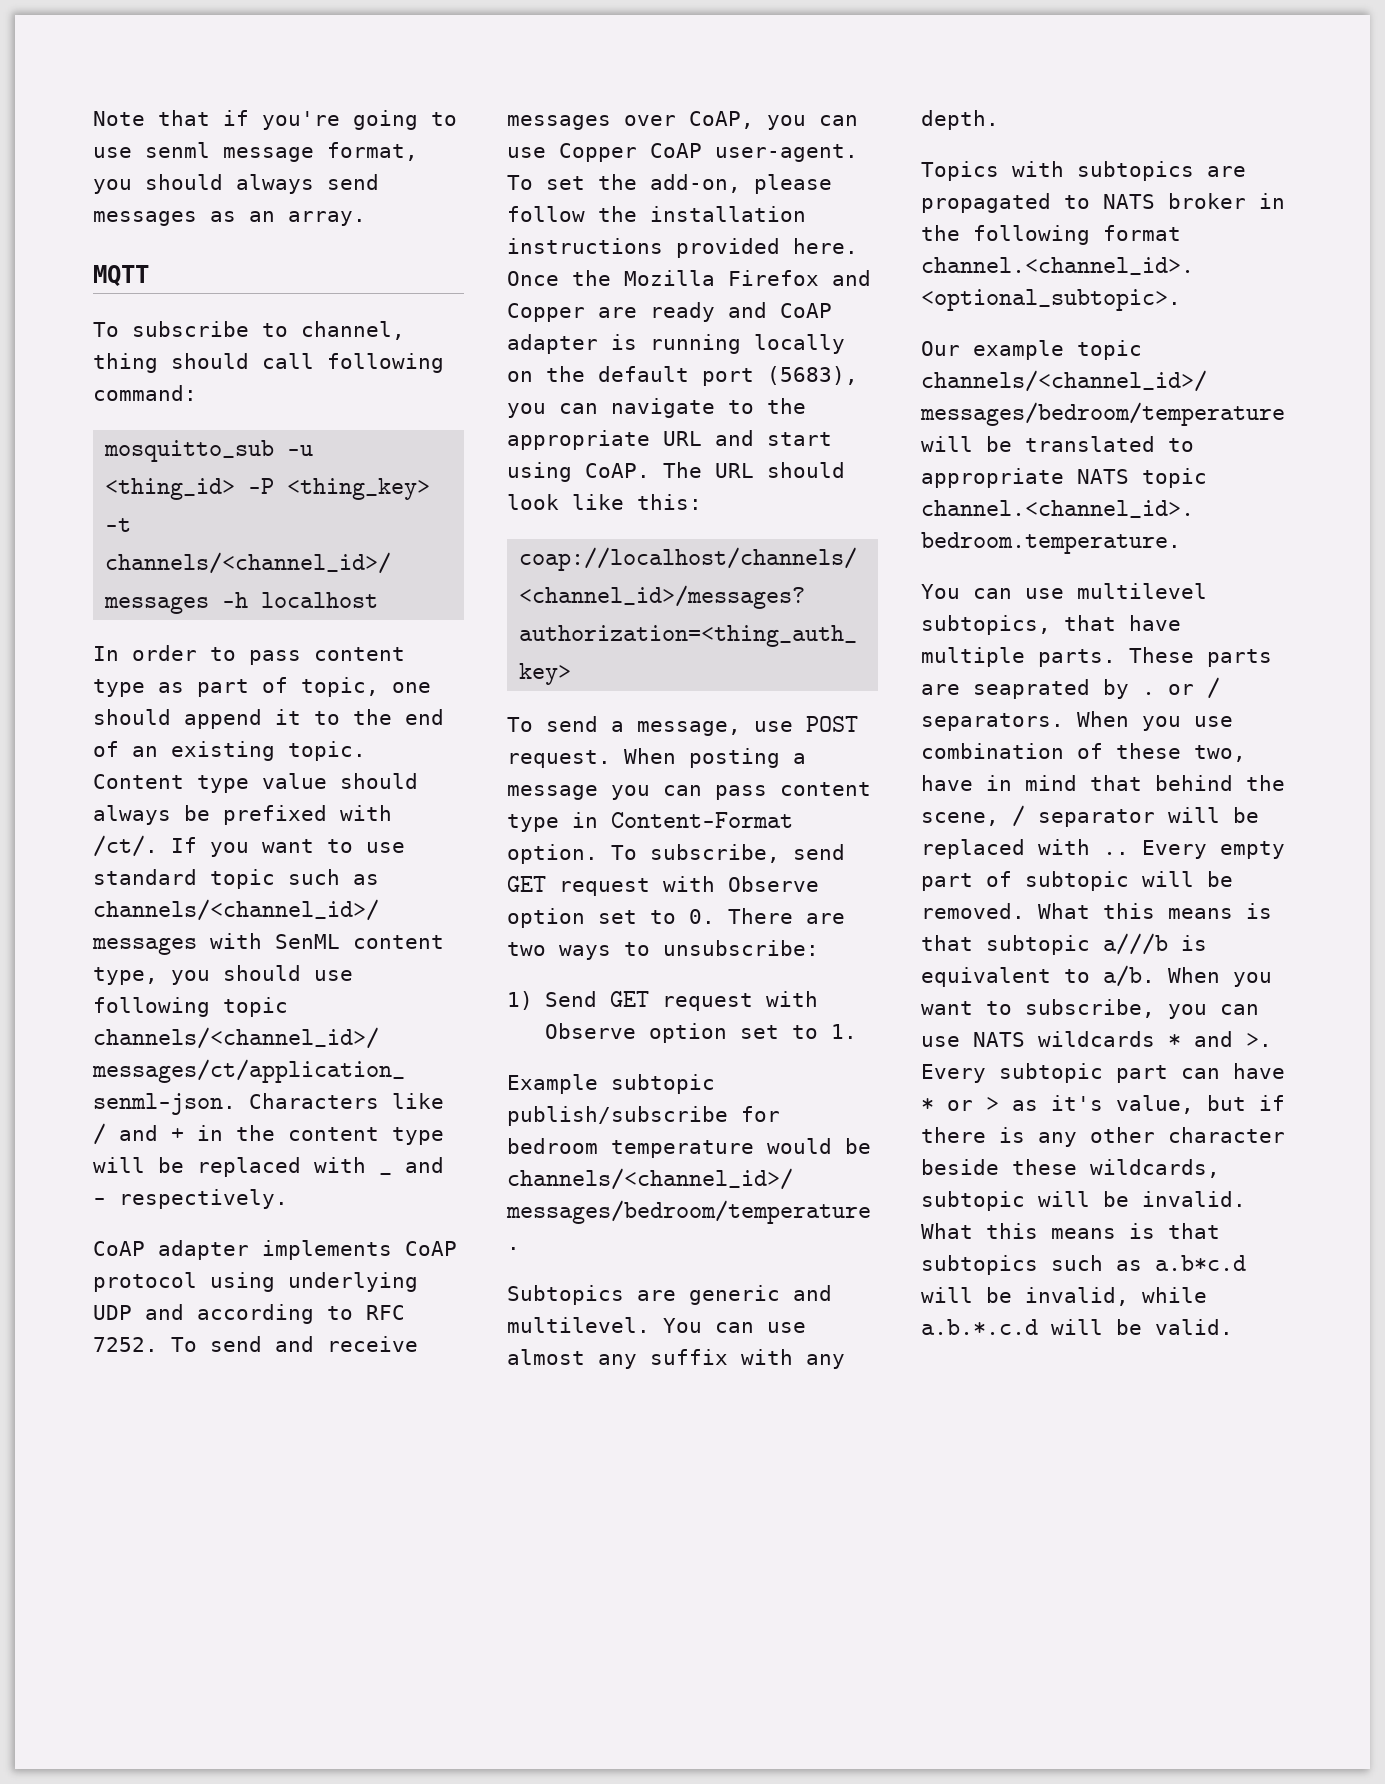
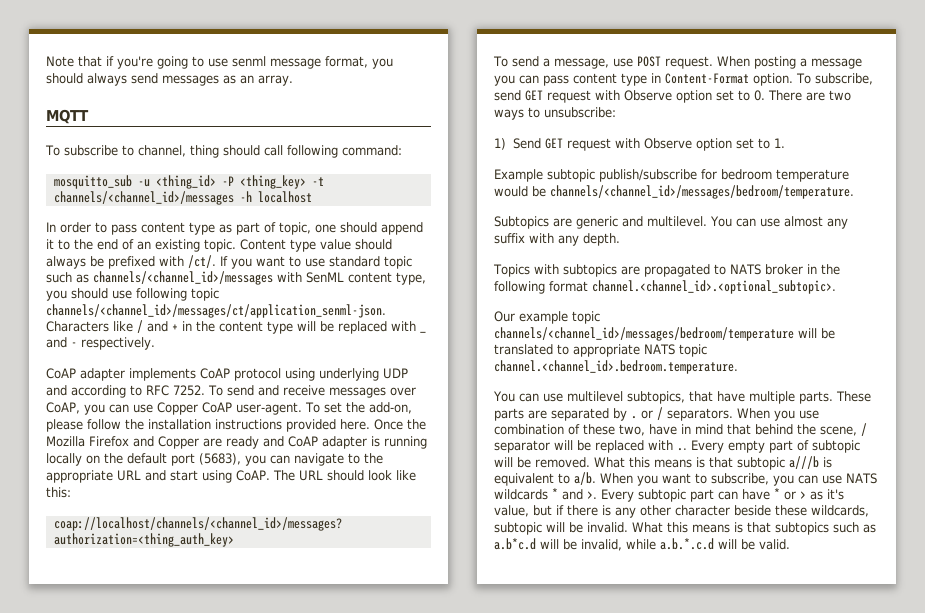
- These parts are seaprated by . or / separators.
+ These parts are separated by . or / separators.

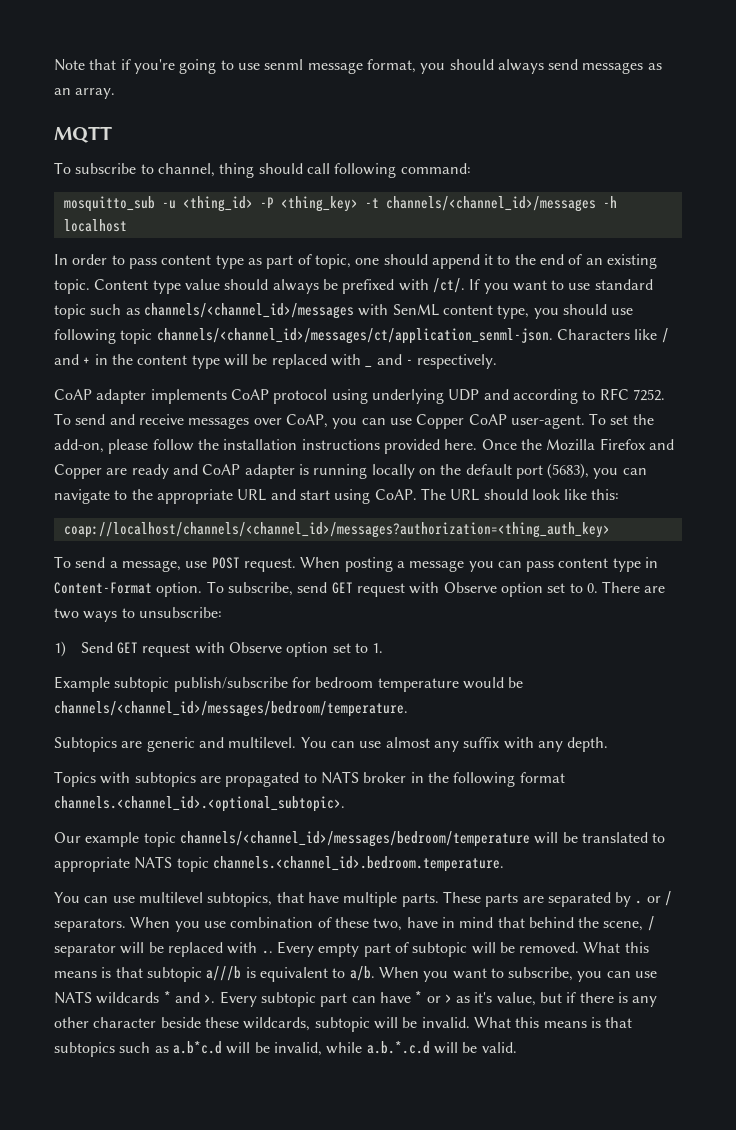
- Topics with subtopics are propagated to NATS broker in the following format channel.<channel_id>.<optional_subtopic>.
+ Topics with subtopics are propagated to NATS broker in the following format channels.<channel_id>.<optional_subtopic>.
- Our example topic channels/<channel_id>/messages/bedroom/temperature will be translated to appropriate NATS topic channel.<channel_id>.bedroom.temperature.
+ Our example topic channels/<channel_id>/messages/bedroom/temperature will be translated to appropriate NATS topic channels.<channel_id>.bedroom.temperature.

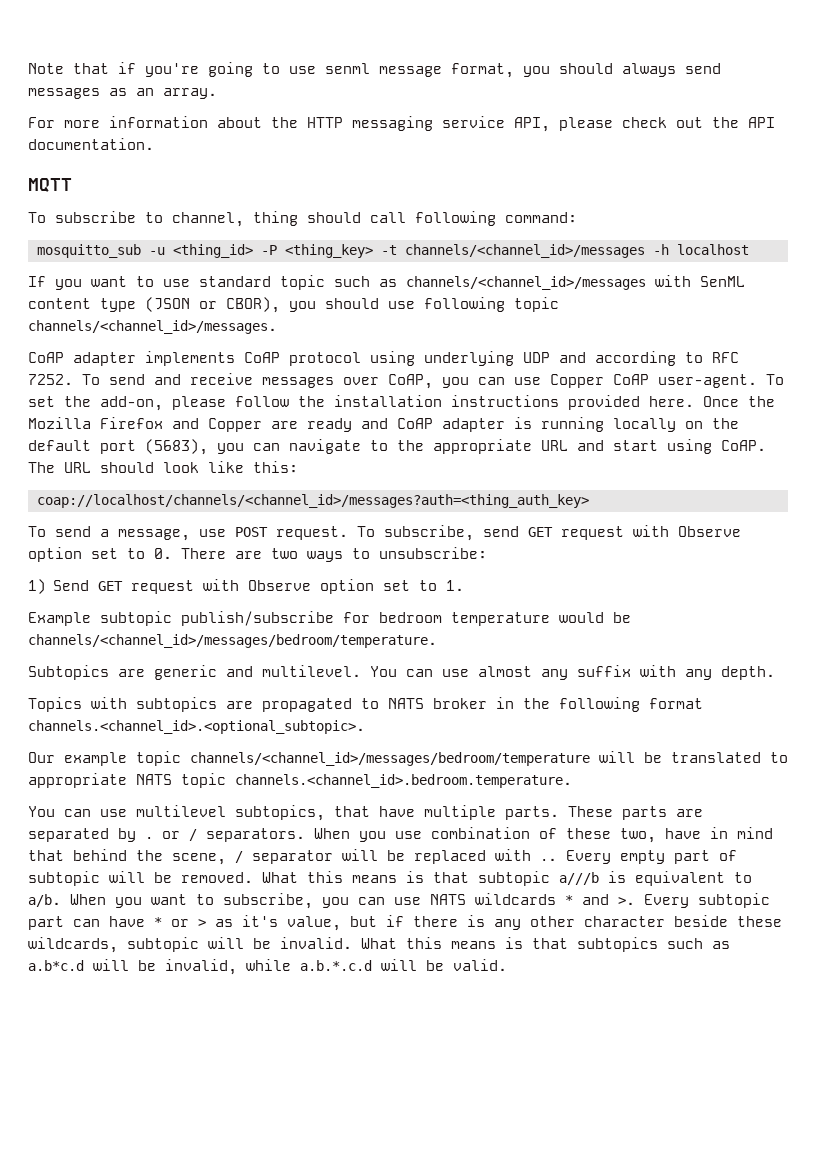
+ For more information about the HTTP messaging service API, please check out the API documentation.
- In order to pass content type as part of topic, one should append it to the end of an existing topic. Content type value should always be prefixed with /ct/. If you want to use standard topic such as channels/<channel_id>/messages with SenML content type, you should use following topic channels/<channel_id>/messages/ct/application_senml-json. Characters like / and + in the content type will be replaced with _ and - respectively.
+ If you want to use standard topic such as channels/<channel_id>/messages with SenML content type (JSON or CBOR), you should use following topic channels/<channel_id>/messages.
- coap://localhost/channels/<channel_id>/messages?authorization=<thing_auth_key>
+ coap://localhost/channels/<channel_id>/messages?auth=<thing_auth_key>
- When posting a message you can pass content type in Content-Format option.

